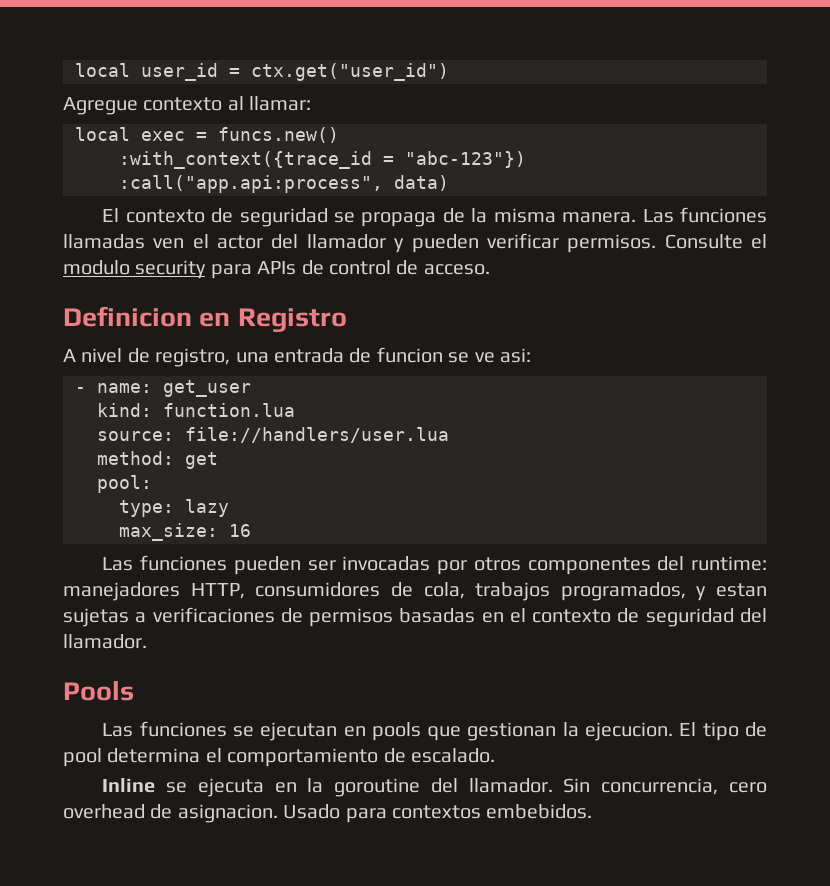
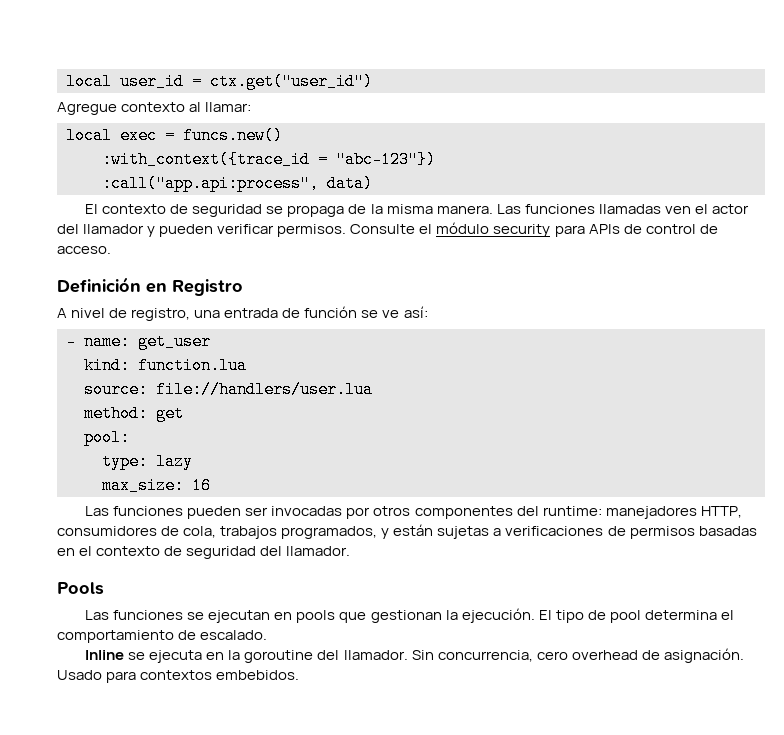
- Consulte el modulo security para APIs de control de acceso.
+ Consulte el módulo security para APIs de control de acceso.
- Definicion en Registro
+ Definición en Registro
- A nivel de registro, una entrada de funcion se ve asi:
+ A nivel de registro, una entrada de función se ve así:
- Las funciones pueden ser invocadas por otros componentes del runtime: manejadores HTTP, consumidores de cola, trabajos programados, y estan sujetas a verificaciones de permisos basadas en el contexto de seguridad del llamador.
+ Las funciones pueden ser invocadas por otros componentes del runtime: manejadores HTTP, consumidores de cola, trabajos programados, y están sujetas a verificaciones de permisos basadas en el contexto de seguridad del llamador.
- Las funciones se ejecutan en pools que gestionan la ejecucion.
+ Las funciones se ejecutan en pools que gestionan la ejecución.
- Sin concurrencia, cero overhead de asignacion.
+ Sin concurrencia, cero overhead de asignación.

